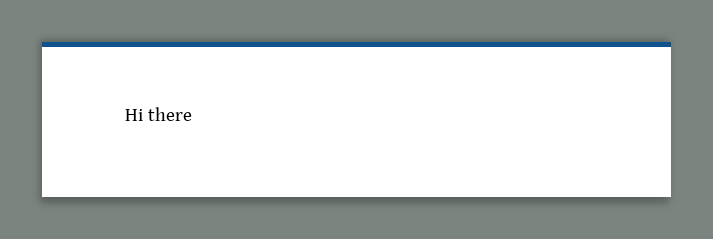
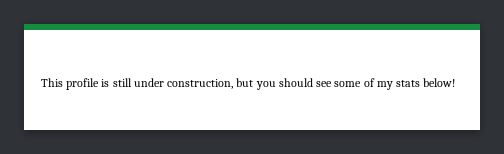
- Hi there
+ This profile is still under construction, but you should see some of my stats below!

